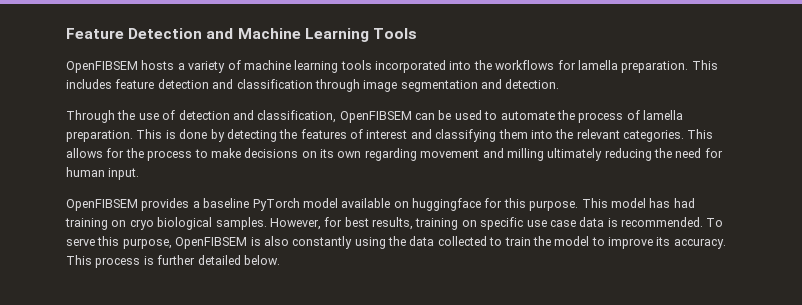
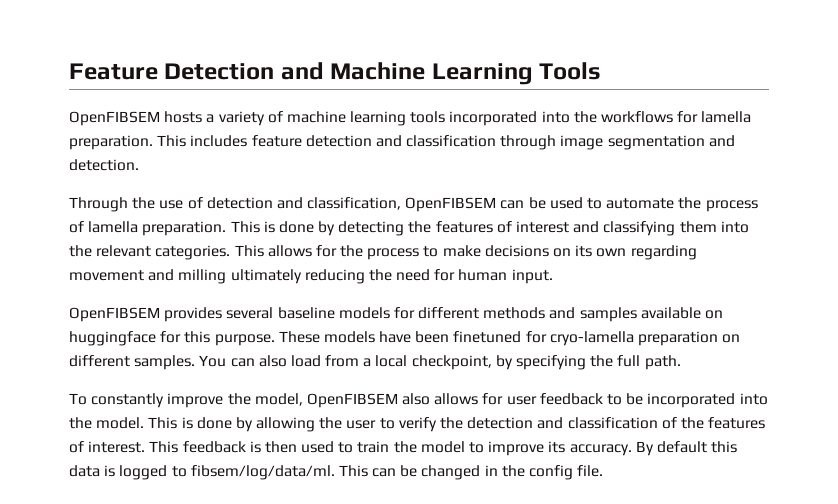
- OpenFIBSEM provides a baseline PyTorch model available on huggingface for this purpose.
+ OpenFIBSEM provides several baseline models for different methods and samples available on huggingface for this purpose.
- This model has had training on cryo biological samples. However, for best results, training on specific use case data is recommended. To serve this purpose, OpenFIBSEM is also constantly using the data collected to train the model to improve its accuracy.
+ These models have been finetuned for cryo-lamella preparation on different samples. You can also load from a local checkpoint, by specifying the full path.
+ To constantly improve the model, OpenFIBSEM also allows for user feedback to be incorporated into the model. This is done by allowing the user to verify the detection and classification of the features of interest. This feedback is then used to train the model to improve its accuracy.
- This process is further detailed below.
+ By default this data is logged to fibsem/log/data/ml. This can be changed in the config file.

